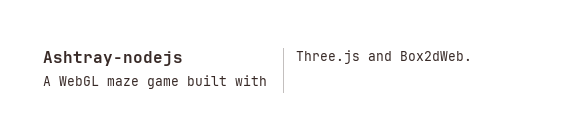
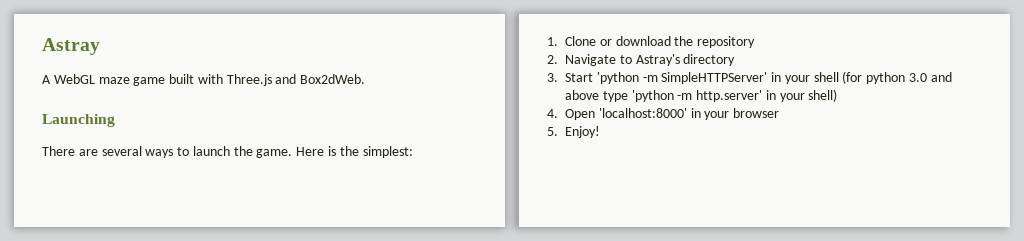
- Ashtray-nodejs
+ Astray
+ Launching
+ There are several ways to launch the game. Here is the simplest:
+ 1. Clone or download the repository
+ 2. Navigate to Astray's directory
+ 3. Start 'python -m SimpleHTTPServer' in your shell (for python 3.0 and above type 'python -m http.server' in your shell)
+ 4. Open 'localhost:8000' in your browser
+ 5. Enjoy!

